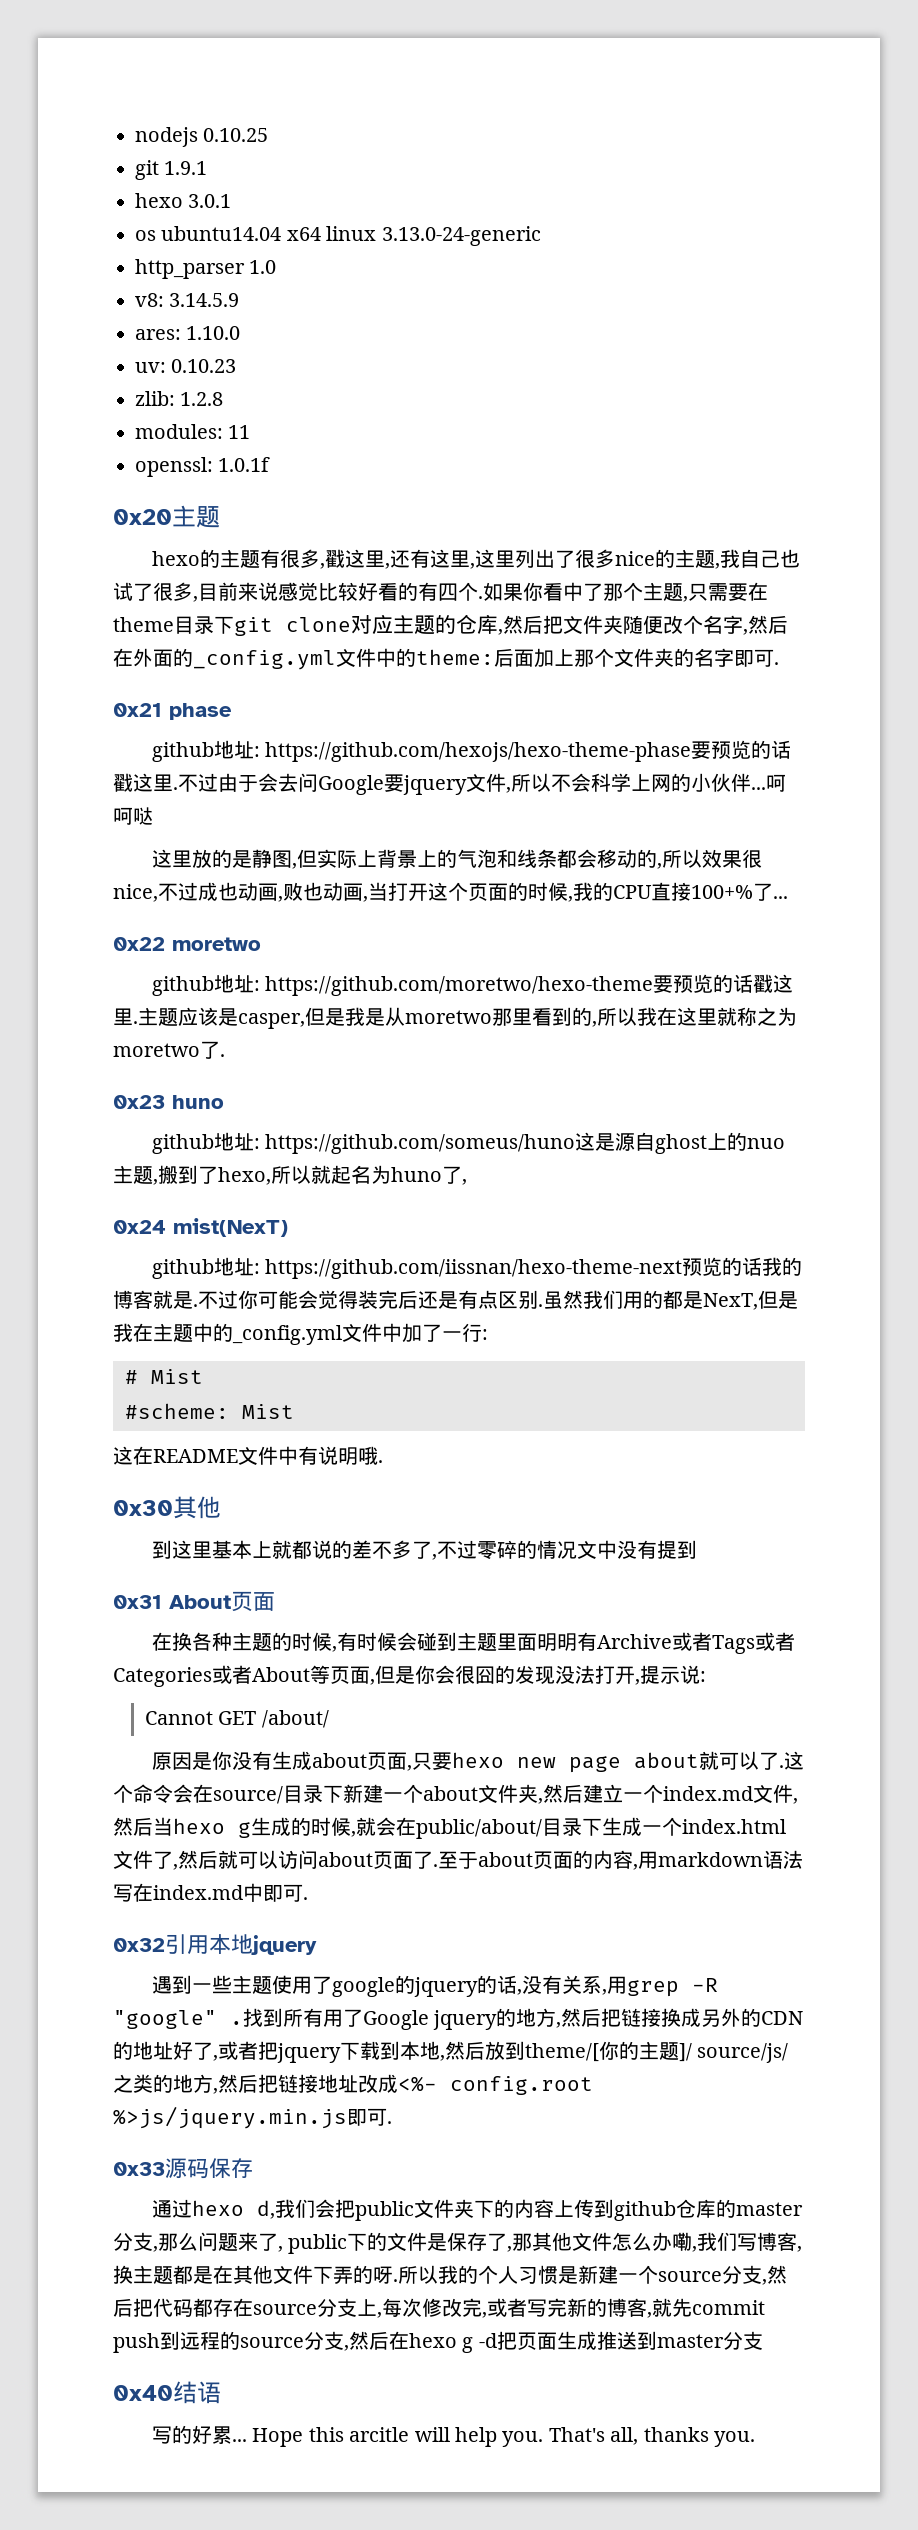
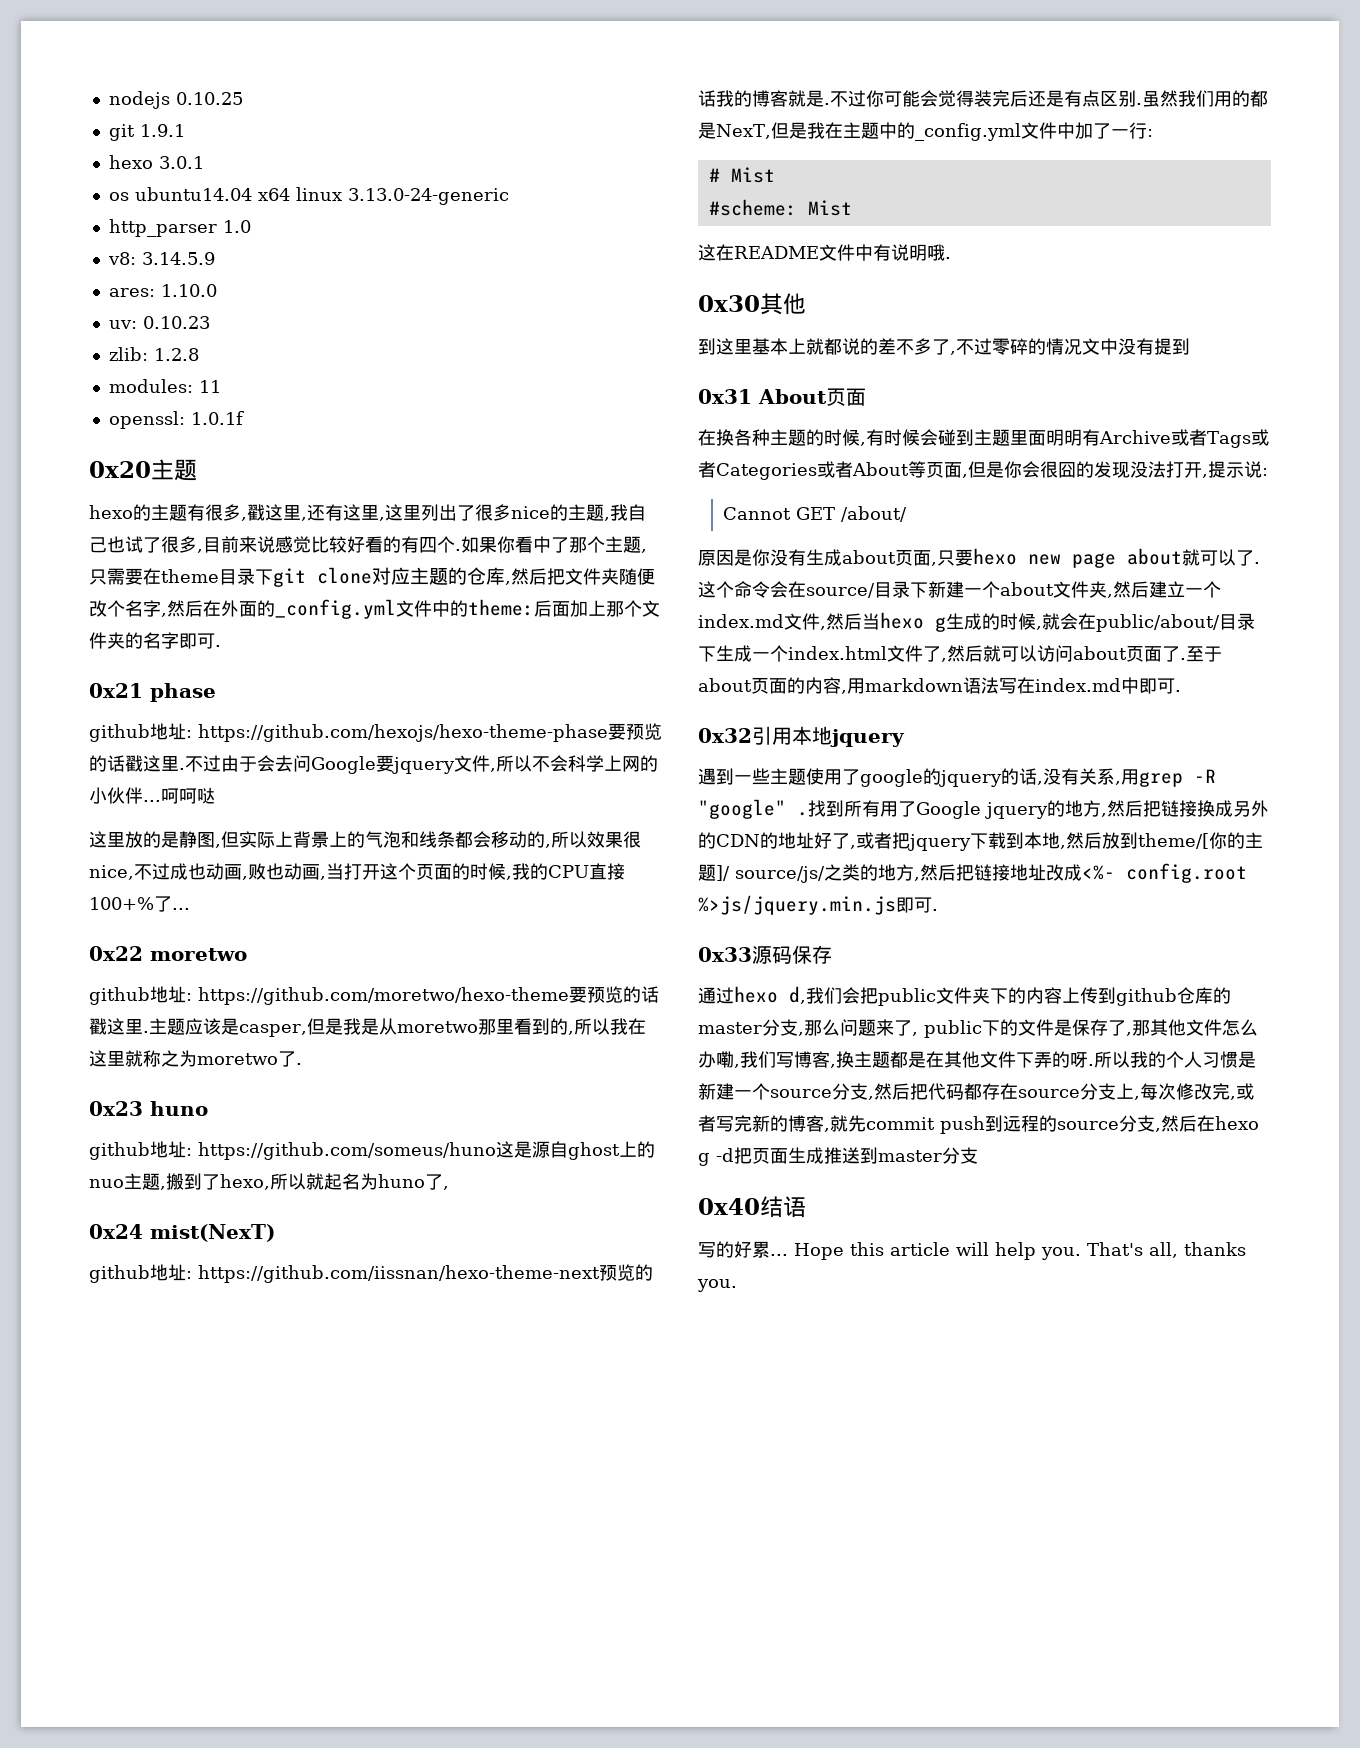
- Hope this arcitle will help you.
+ Hope this article will help you.

